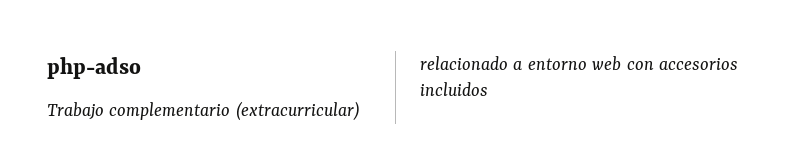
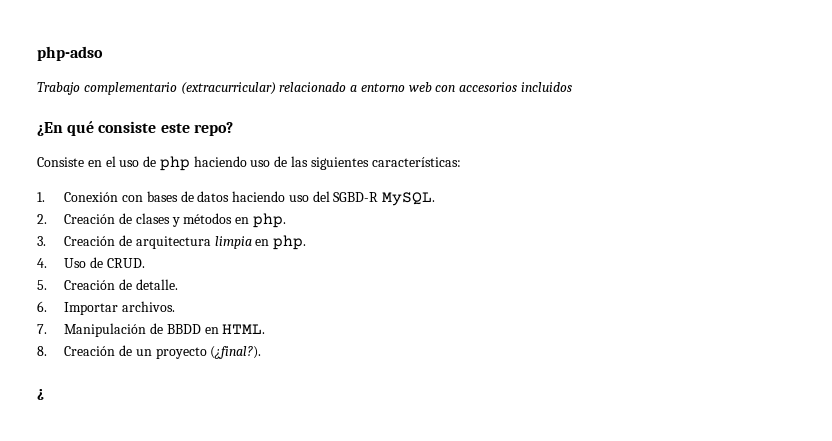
+ ¿En qué consiste este repo?
+ Consiste en el uso de php haciendo uso de las siguientes características:
+ 1. Conexión con bases de datos haciendo uso del SGBD-R MySQL.
+ 2. Creación de clases y métodos en php.
+ 3. Creación de arquitectura limpia en php.
+ 4. Uso de CRUD.
+ 5. Creación de detalle.
+ 6. Importar archivos.
+ 7. Manipulación de BBDD en HTML.
+ 8. Creación de un proyecto (¿final?).
+ ¿

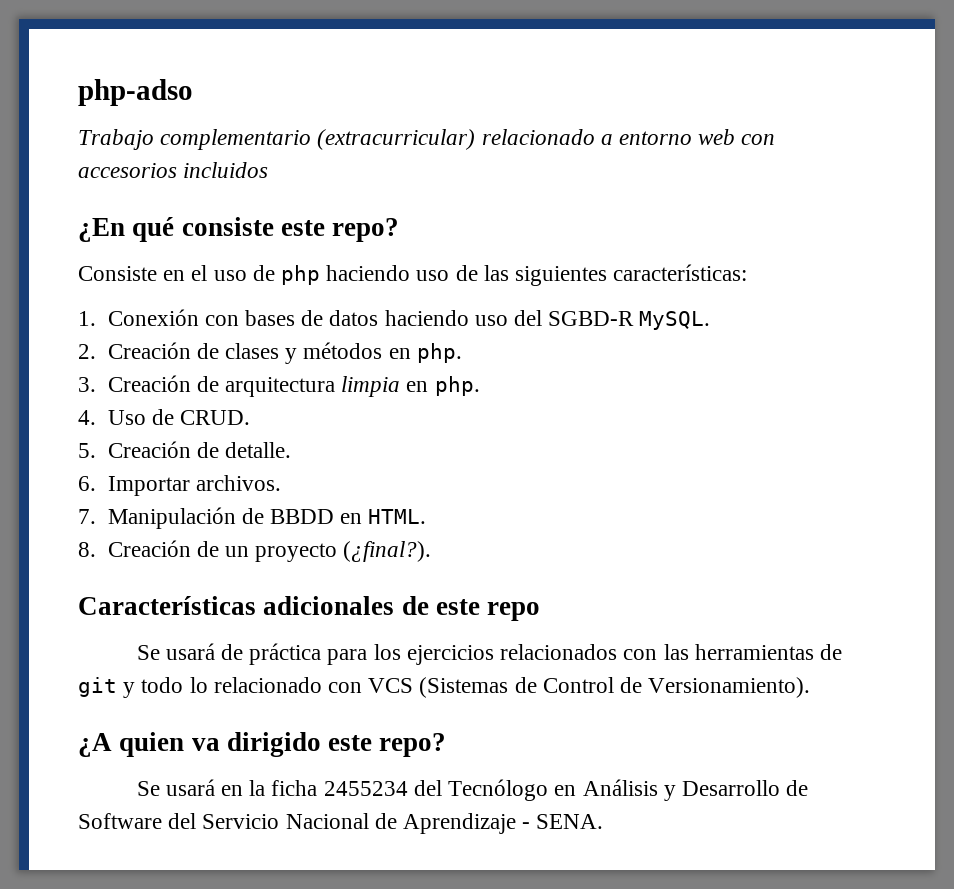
- ¿
+ Características adicionales de este repo
+ Se usará de práctica para los ejercicios relacionados con las herramientas de git y todo lo relacionado con VCS (Sistemas de Control de Versionamiento).
+ ¿A quien va dirigido este repo?
+ Se usará en la ficha 2455234 del Tecnólogo en Análisis y Desarrollo de Software del Servicio Nacional de Aprendizaje - SENA.

